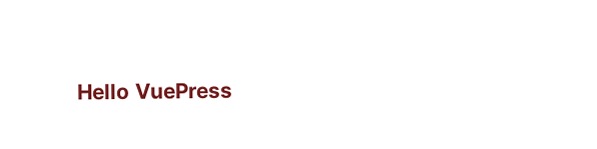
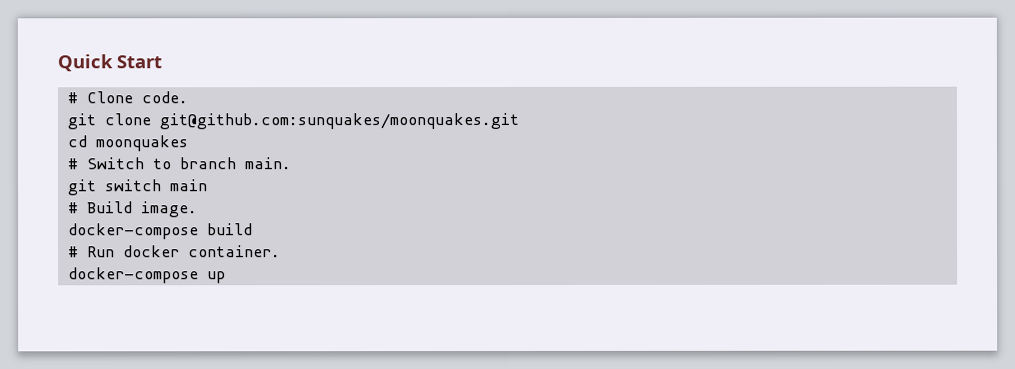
- Hello VuePress
+ Quick Start
+ # Clone code.
+ git clone git@github.com:sunquakes/moonquakes.git
+ cd moonquakes
+ # Switch to branch main.
+ git switch main
+ # Build image.
+ docker-compose build
+ # Run docker container.
+ docker-compose up

